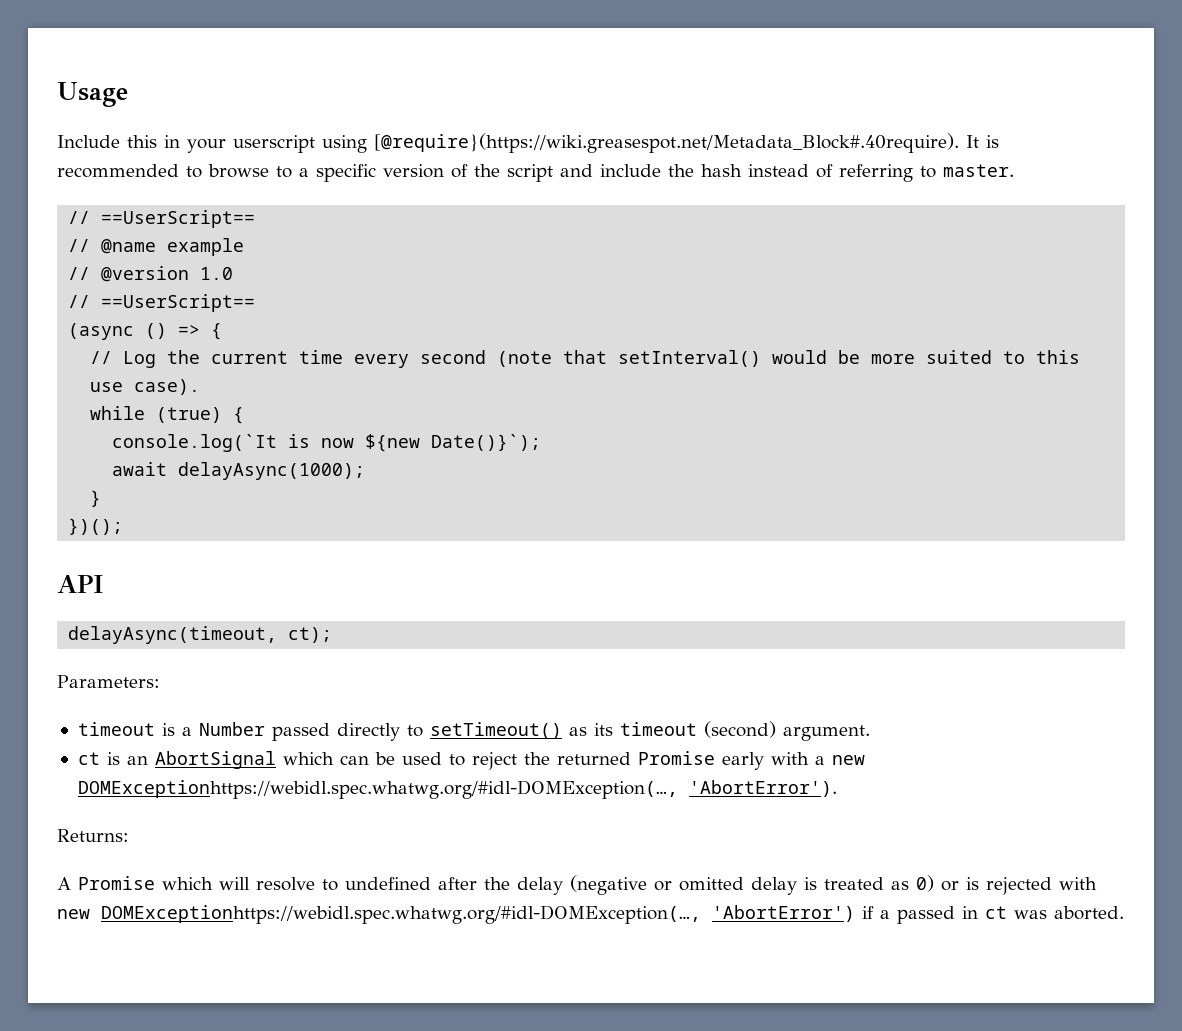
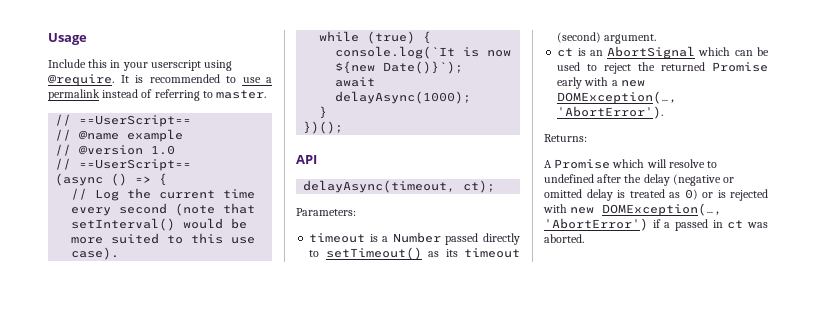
- Include this in your userscript using [@require}(https://wiki.greasespot.net/Metadata_Block#.40require). It is recommended to browse to a specific version of the script and include the hash instead of referring to master.
+ Include this in your userscript using @require. It is recommended to use a permalink instead of referring to master.
- ct is an AbortSignal which can be used to reject the returned Promise early with a new DOMExceptionhttps://webidl.spec.whatwg.org/#idl-DOMException(…, 'AbortError').
+ ct is an AbortSignal which can be used to reject the returned Promise early with a new DOMException(…, 'AbortError').
- A Promise which will resolve to undefined after the delay (negative or omitted delay is treated as 0) or is rejected with new DOMExceptionhttps://webidl.spec.whatwg.org/#idl-DOMException(…, 'AbortError') if a passed in ct was aborted.
+ A Promise which will resolve to undefined after the delay (negative or omitted delay is treated as 0) or is rejected with new DOMException(…, 'AbortError') if a passed in ct was aborted.

